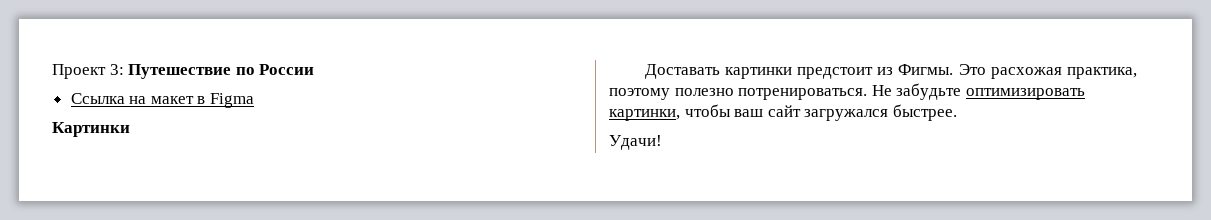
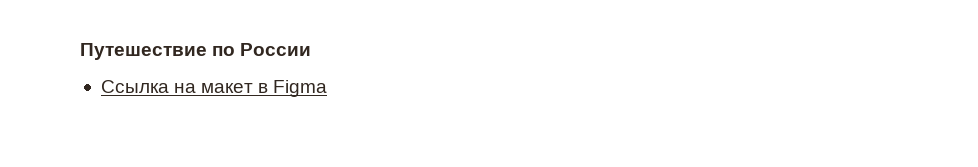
- Проект 3: Путешествие по России
+ Путешествие по России
- Картинки
- Доставать картинки предстоит из Фигмы. Это расхожая практика, поэтому полезно потренироваться. Не забудьте оптимизировать картинки, чтобы ваш сайт загружался быстрее.
- Удачи!

